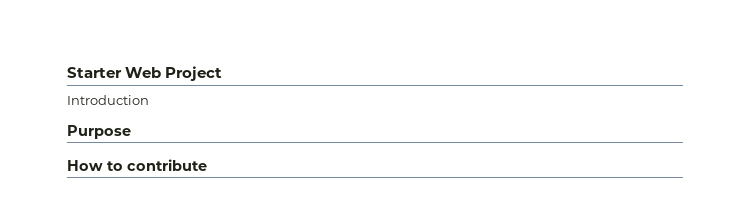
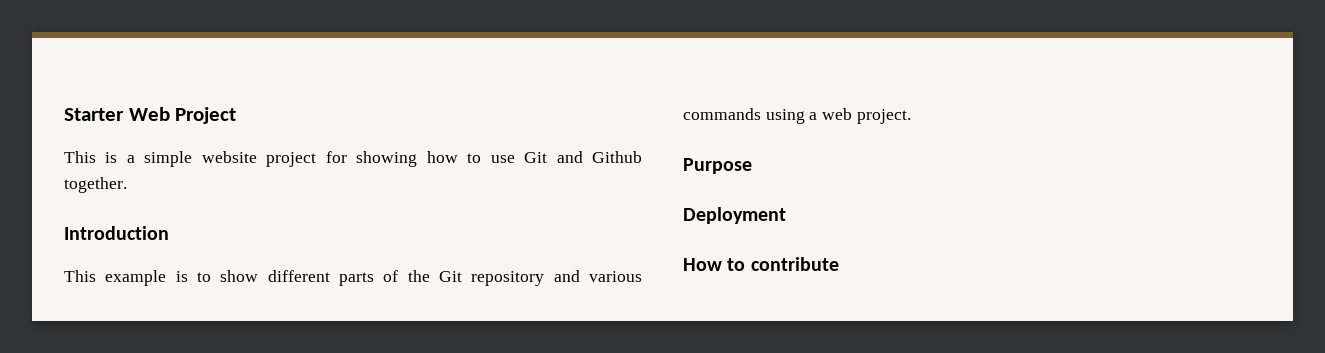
+ This is a simple website project for showing how to use Git and Github together.
  Introduction
+ This example is to show different parts of the Git repository and various commands using a web project.
+ Deployment

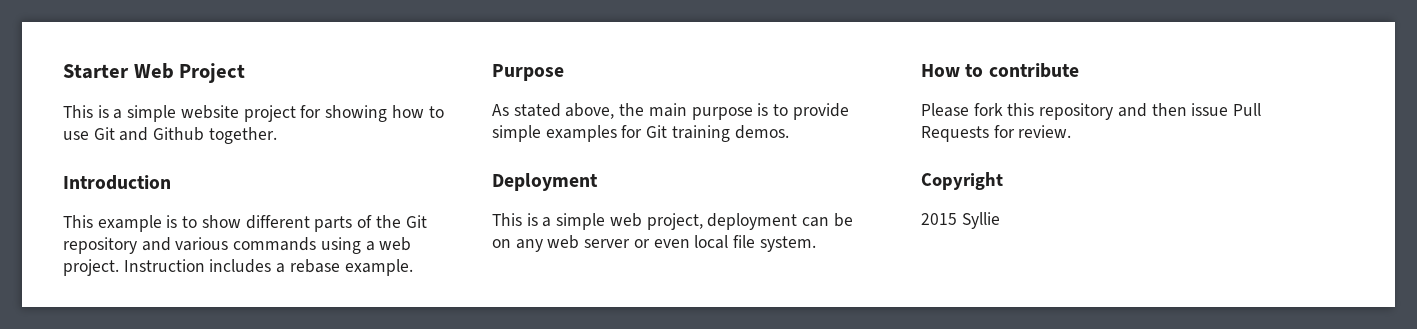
- This example is to show different parts of the Git repository and various commands using a web project.
+ This example is to show different parts of the Git repository and various commands using a web project. Instruction includes a rebase example.
  Purpose
+ As stated above, the main purpose is to provide simple examples for Git training demos.
  Deployment
+ This is a simple web project, deployment can be on any web server or even local file system.
  How to contribute
+ Please fork this repository and then issue Pull Requests for review.
+ Copyright
+ 2015 Syllie

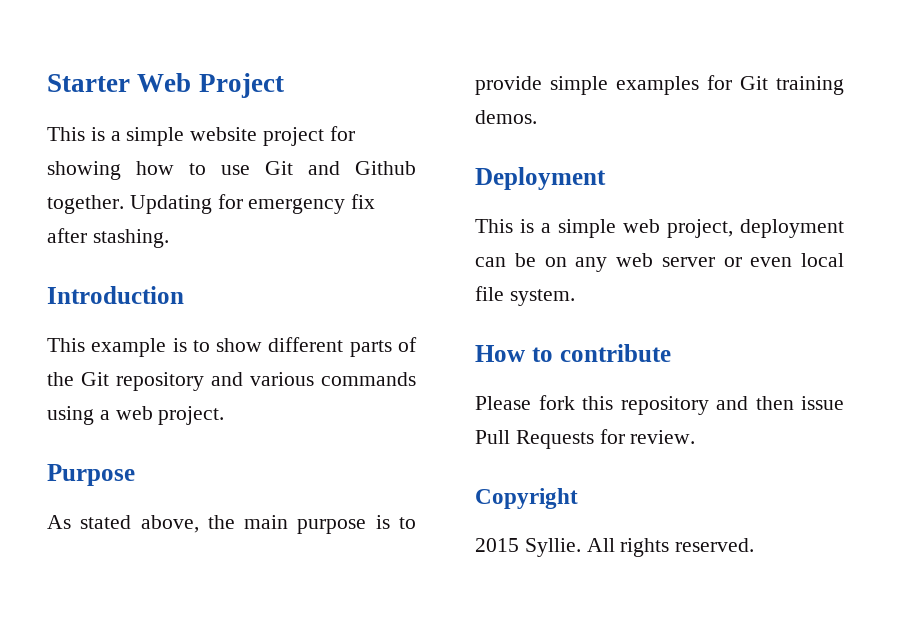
+ Updating for emergency fix after stashing.
- Instruction includes a rebase example.
- 2015 Syllie
+ 2015 Syllie. All rights reserved.

